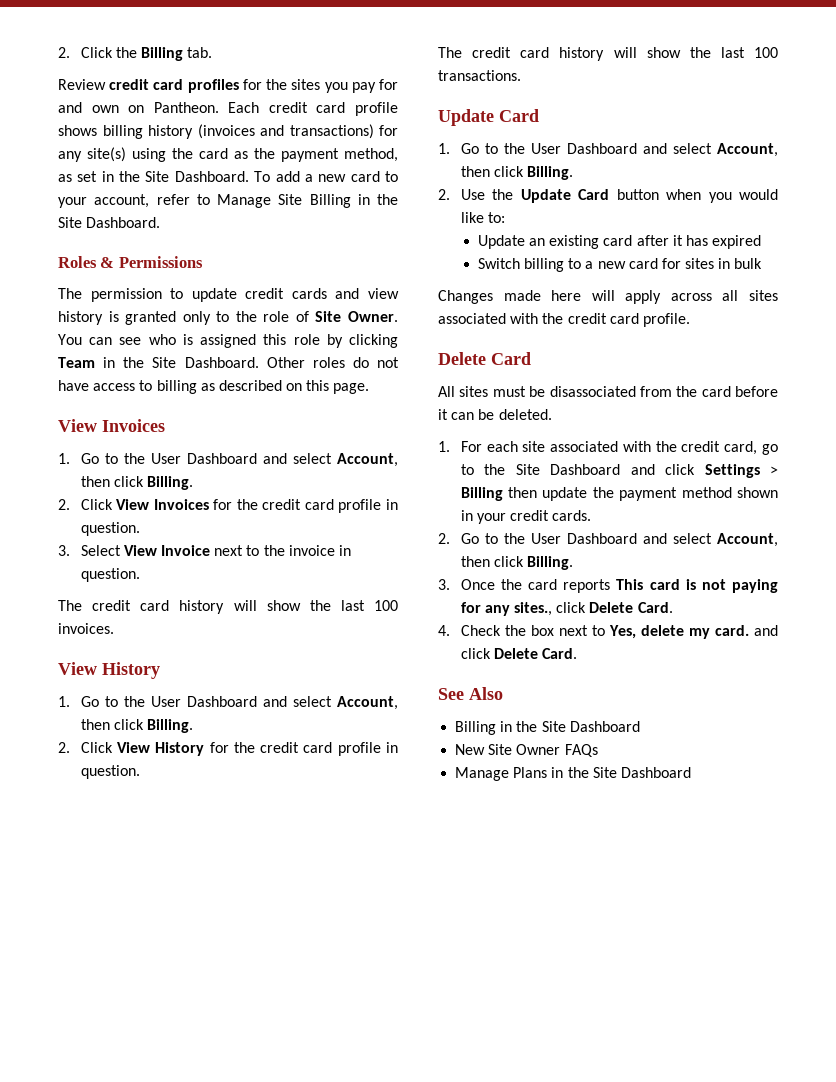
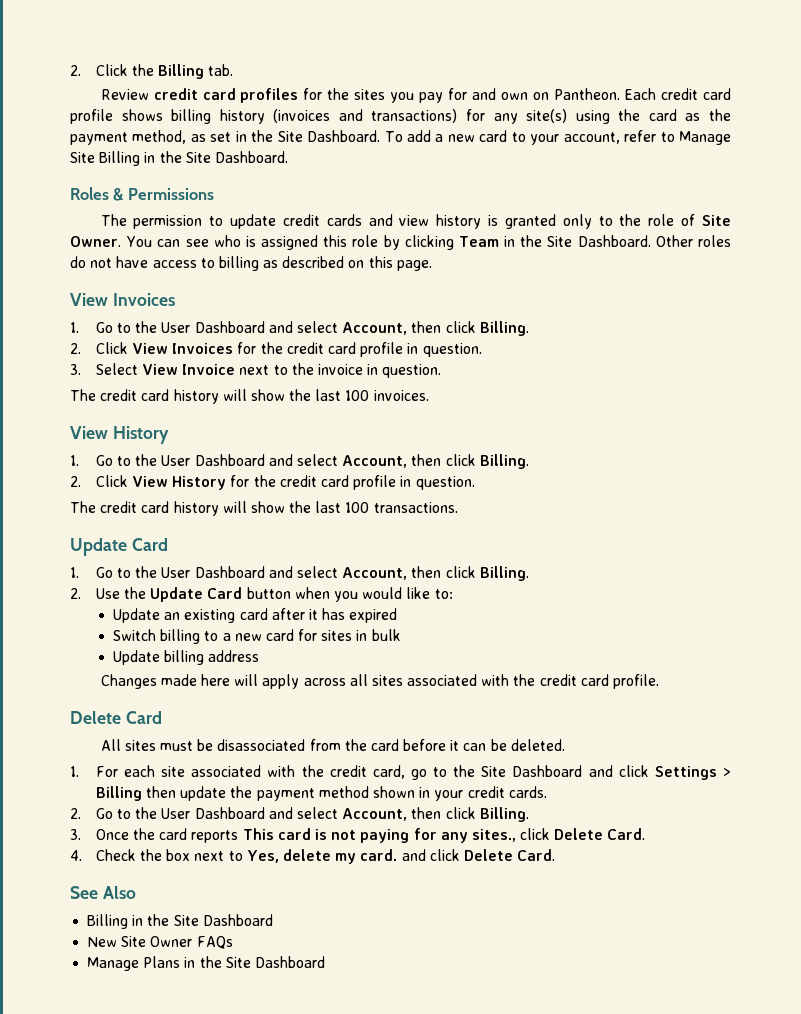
+ Update billing address

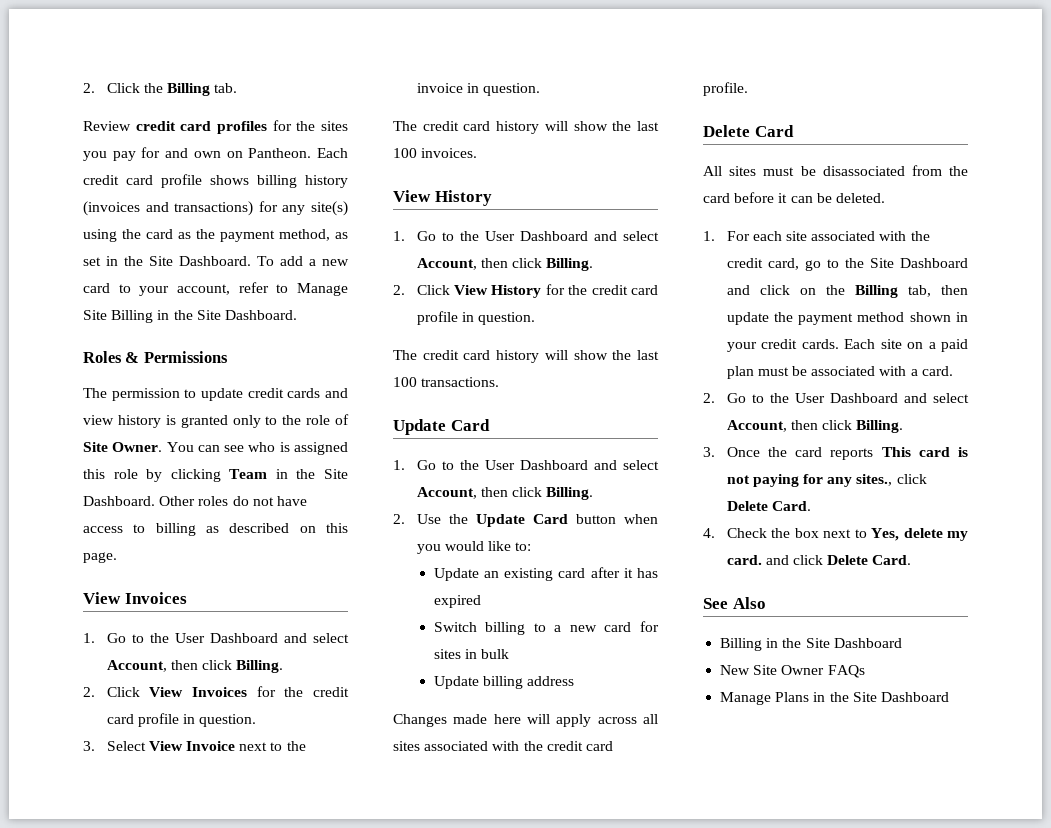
- 1. For each site associated with the credit card, go to the Site Dashboard and click Settings > Billing then update the payment method shown in your credit cards.
+ 1. For each site associated with the credit card, go to the Site Dashboard and click on the Billing tab, then update the payment method shown in your credit cards. Each site on a paid plan must be associated with a card.

